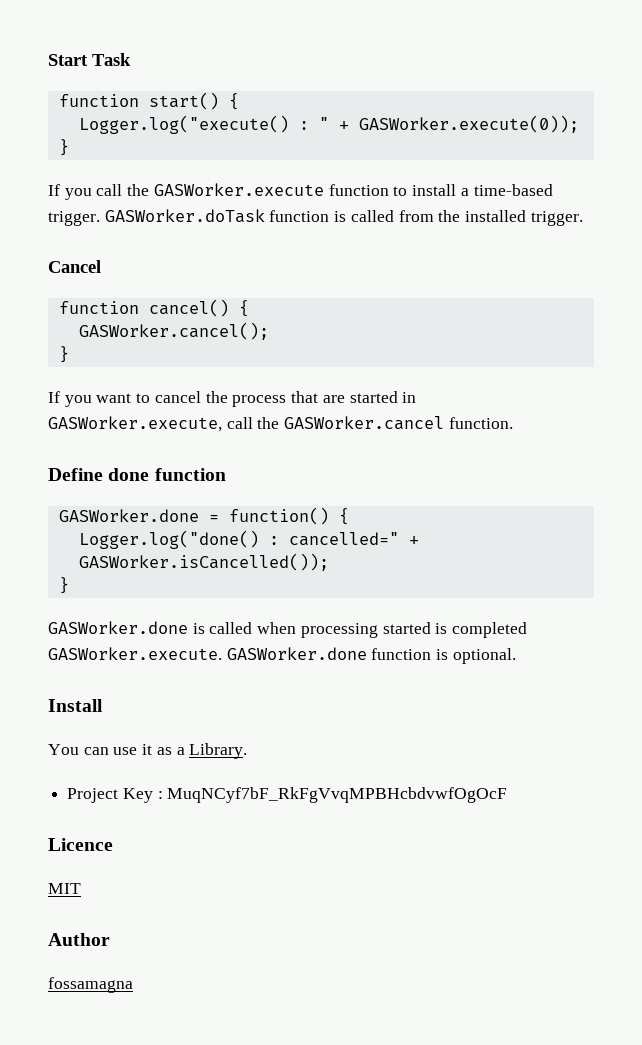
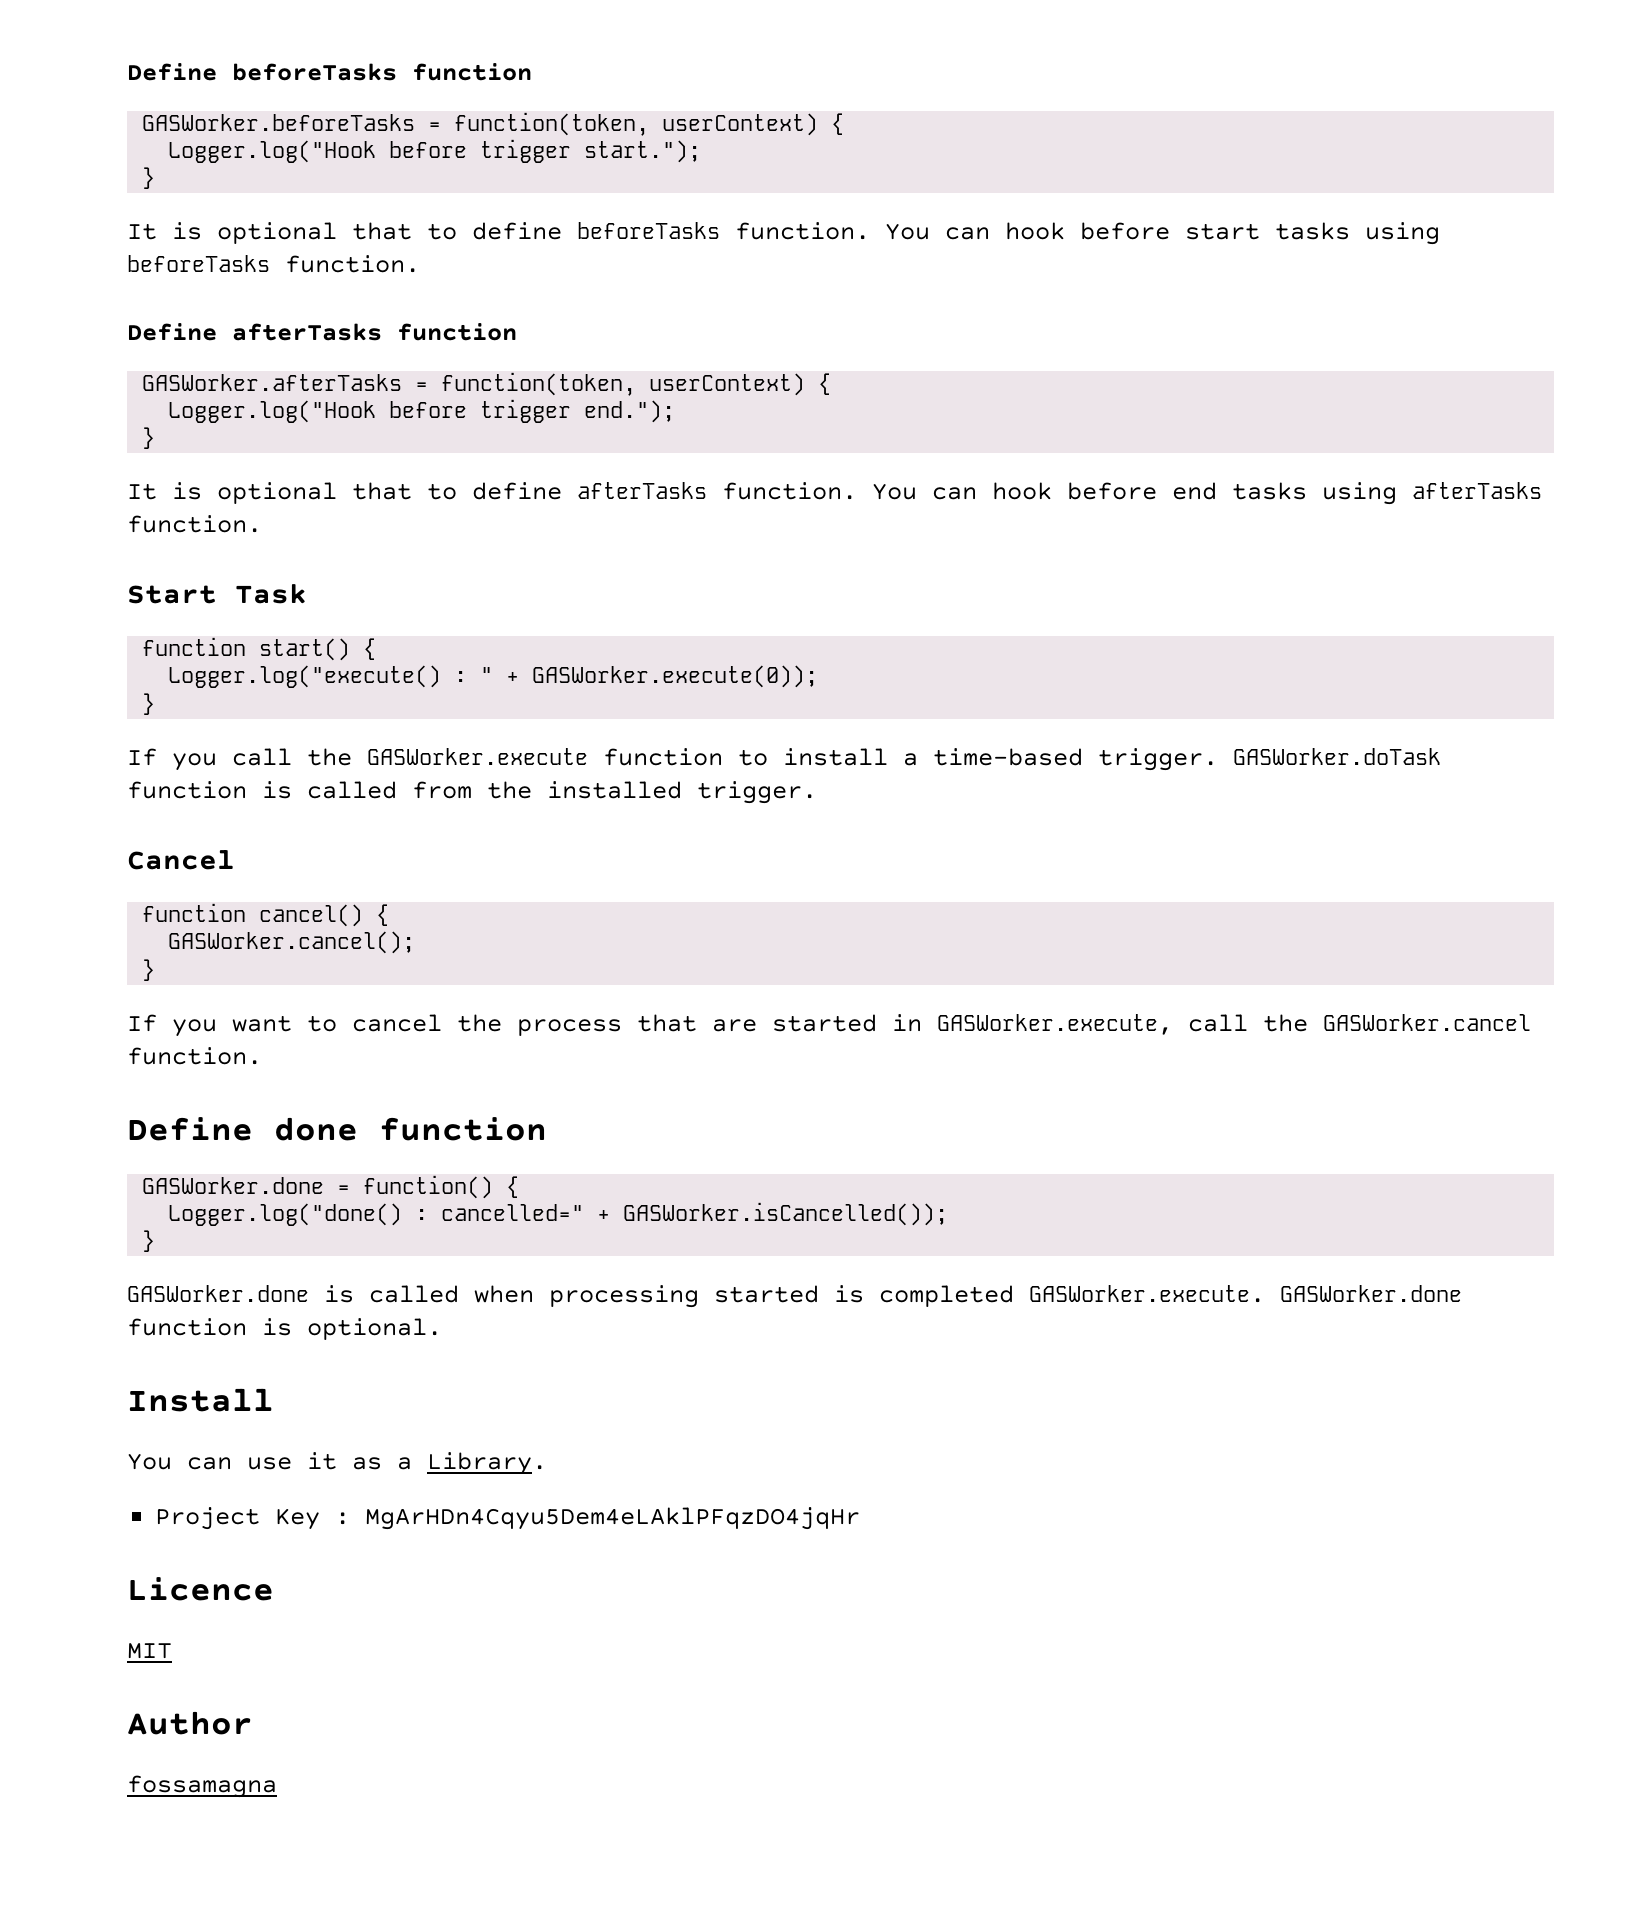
+ Define beforeTasks function
+ GASWorker.beforeTasks = function(token, userContext) {
+ Logger.log("Hook before trigger start.");
+ }
+ It is optional that to define beforeTasks function. You can hook before start tasks using beforeTasks function.
+ Define afterTasks function
+ GASWorker.afterTasks = function(token, userContext) {
+ Logger.log("Hook before trigger end.");
+ }
+ It is optional that to define afterTasks function. You can hook before end tasks using afterTasks function.
- Project Key : MuqNCyf7bF_RkFgVvqMPBHcbdvwfOgOcF
+ Project Key : MgArHDn4Cqyu5Dem4eLAklPFqzDO4jqHr

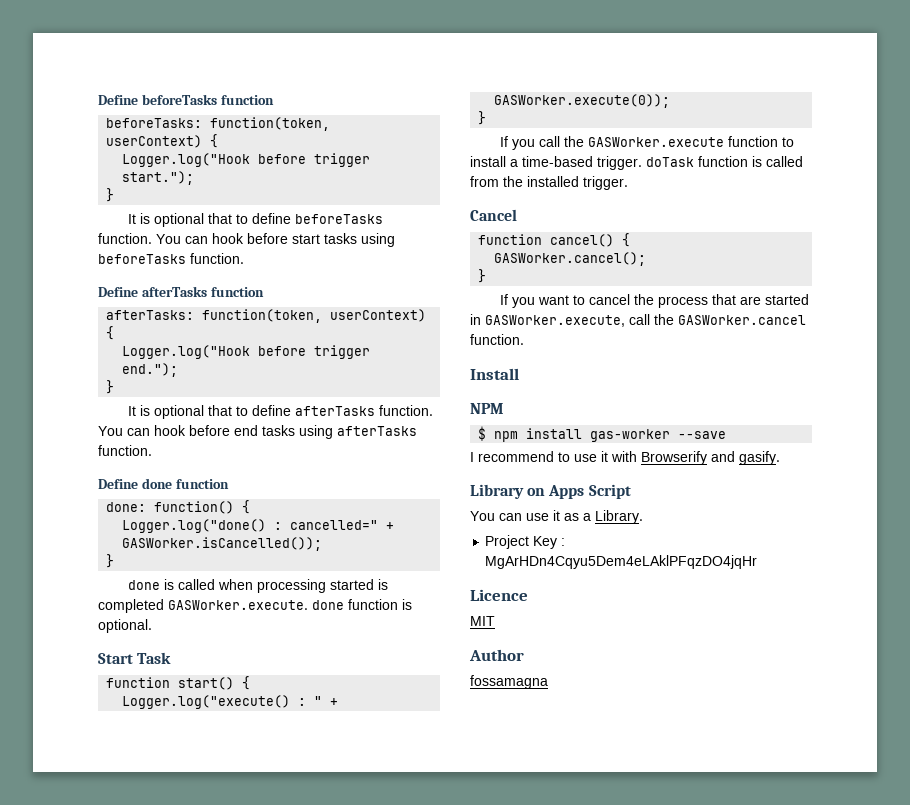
- GASWorker.beforeTasks = function(token, userContext) {
+ beforeTasks: function(token, userContext) {
- GASWorker.afterTasks = function(token, userContext) {
+ afterTasks: function(token, userContext) {
+ Define done function
+ done: function() {
+ Logger.log("done() : cancelled=" + GASWorker.isCancelled());
+ }
+ done is called when processing started is completed GASWorker.execute. done function is optional.
- If you call the GASWorker.execute function to install a time-based trigger. GASWorker.doTask function is called from the installed trigger.
+ If you call the GASWorker.execute function to install a time-based trigger. doTask function is called from the installed trigger.
- Define done function
- GASWorker.done = function() {
- Logger.log("done() : cancelled=" + GASWorker.isCancelled());
- }
- GASWorker.done is called when processing started is completed GASWorker.execute. GASWorker.done function is optional.
  Install
+ NPM
+ $ npm install gas-worker --save
+ I recommend to use it with Browserify and gasify.
+ Library on Apps Script

